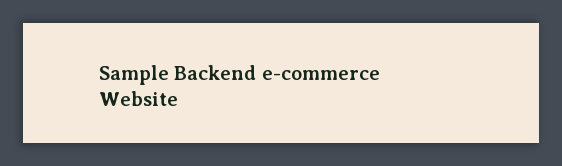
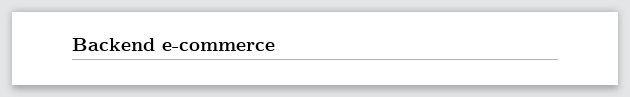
- Sample Backend e-commerce Website
+ Backend e-commerce

